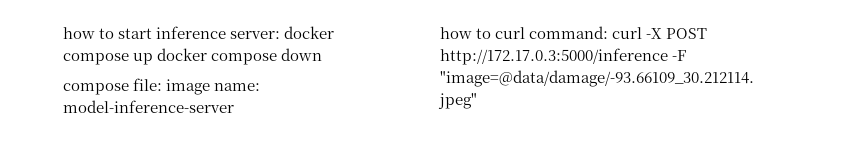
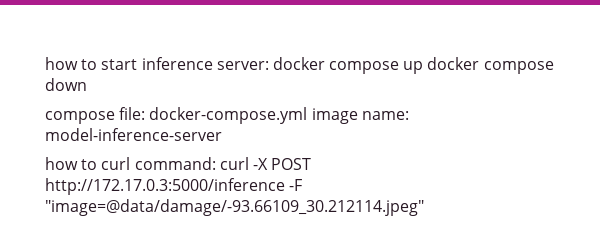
- compose file: image name: model-inference-server
+ compose file: docker-compose.yml image name: model-inference-server

